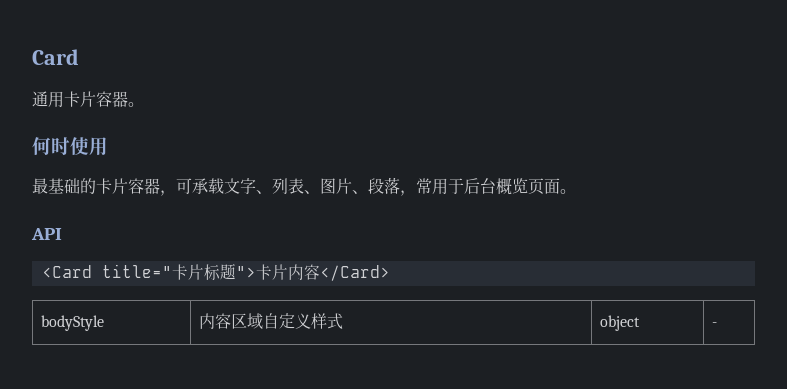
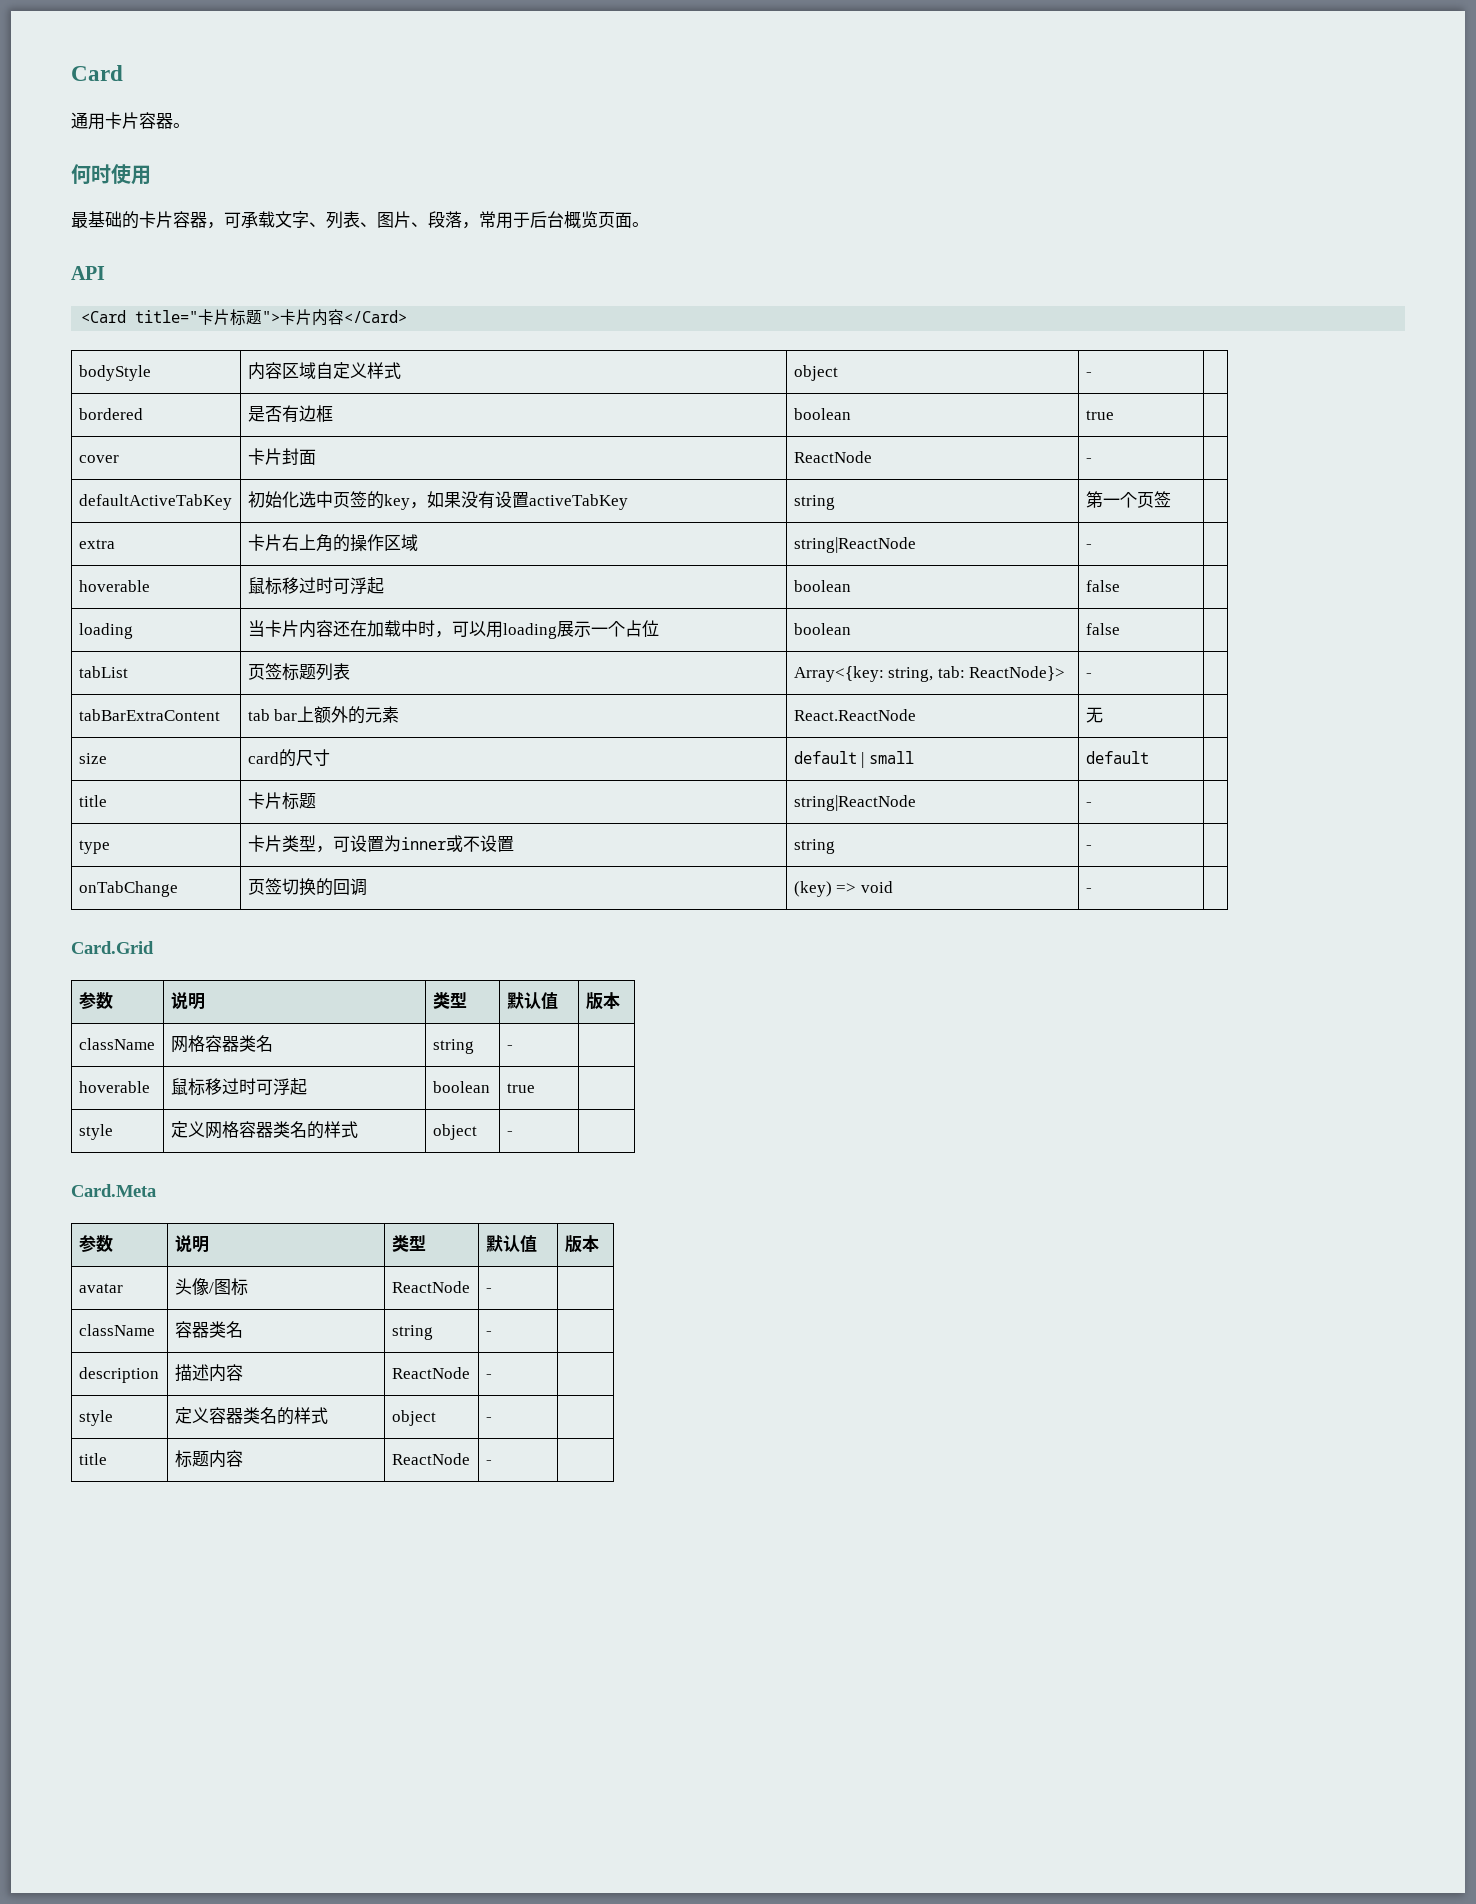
- bodyStyle | 内容区域自定义样式 | object | -
+ bodyStyle | 内容区域自定义样式 | object | - |
+ bordered | 是否有边框 | boolean | true |
+ cover | 卡片封面 | ReactNode | - |
+ defaultActiveTabKey | 初始化选中页签的key，如果没有设置activeTabKey | string | 第一个页签 |
+ extra | 卡片右上角的操作区域 | string|ReactNode | - |
+ hoverable | 鼠标移过时可浮起 | boolean | false |
+ loading | 当卡片内容还在加载中时，可以用loading展示一个占位 | boolean | false |
+ tabList | 页签标题列表 | Array<{key: string, tab: ReactNode}> | - |
+ tabBarExtraContent | tab bar上额外的元素 | React.ReactNode | 无 |
+ size | card的尺寸 | default | small | default |
+ title | 卡片标题 | string|ReactNode | - |
+ type | 卡片类型，可设置为inner或不设置 | string | - |
+ onTabChange | 页签切换的回调 | (key) => void | - |
+ Card.Grid
+ 参数 | 说明 | 类型 | 默认值 | 版本
+ className | 网格容器类名 | string | - |
+ hoverable | 鼠标移过时可浮起 | boolean | true |
+ style | 定义网格容器类名的样式 | object | - |
+ Card.Meta
+ 参数 | 说明 | 类型 | 默认值 | 版本
+ avatar | 头像/图标 | ReactNode | - |
+ className | 容器类名 | string | - |
+ description | 描述内容 | ReactNode | - |
+ style | 定义容器类名的样式 | object | - |
+ title | 标题内容 | ReactNode | - |

